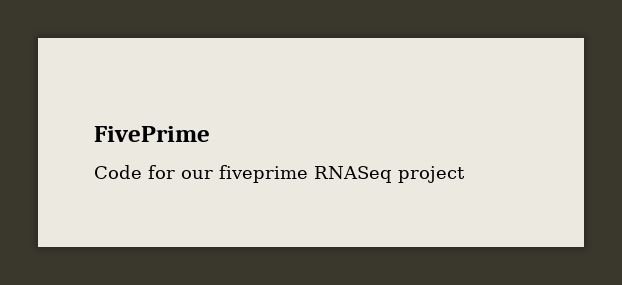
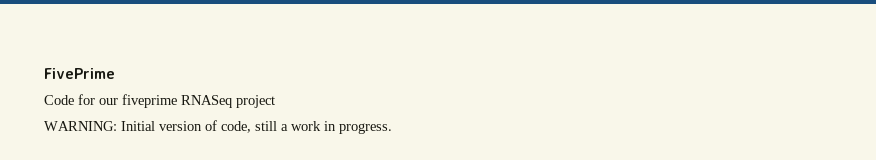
+ WARNING: Initial version of code, still a work in progress.

